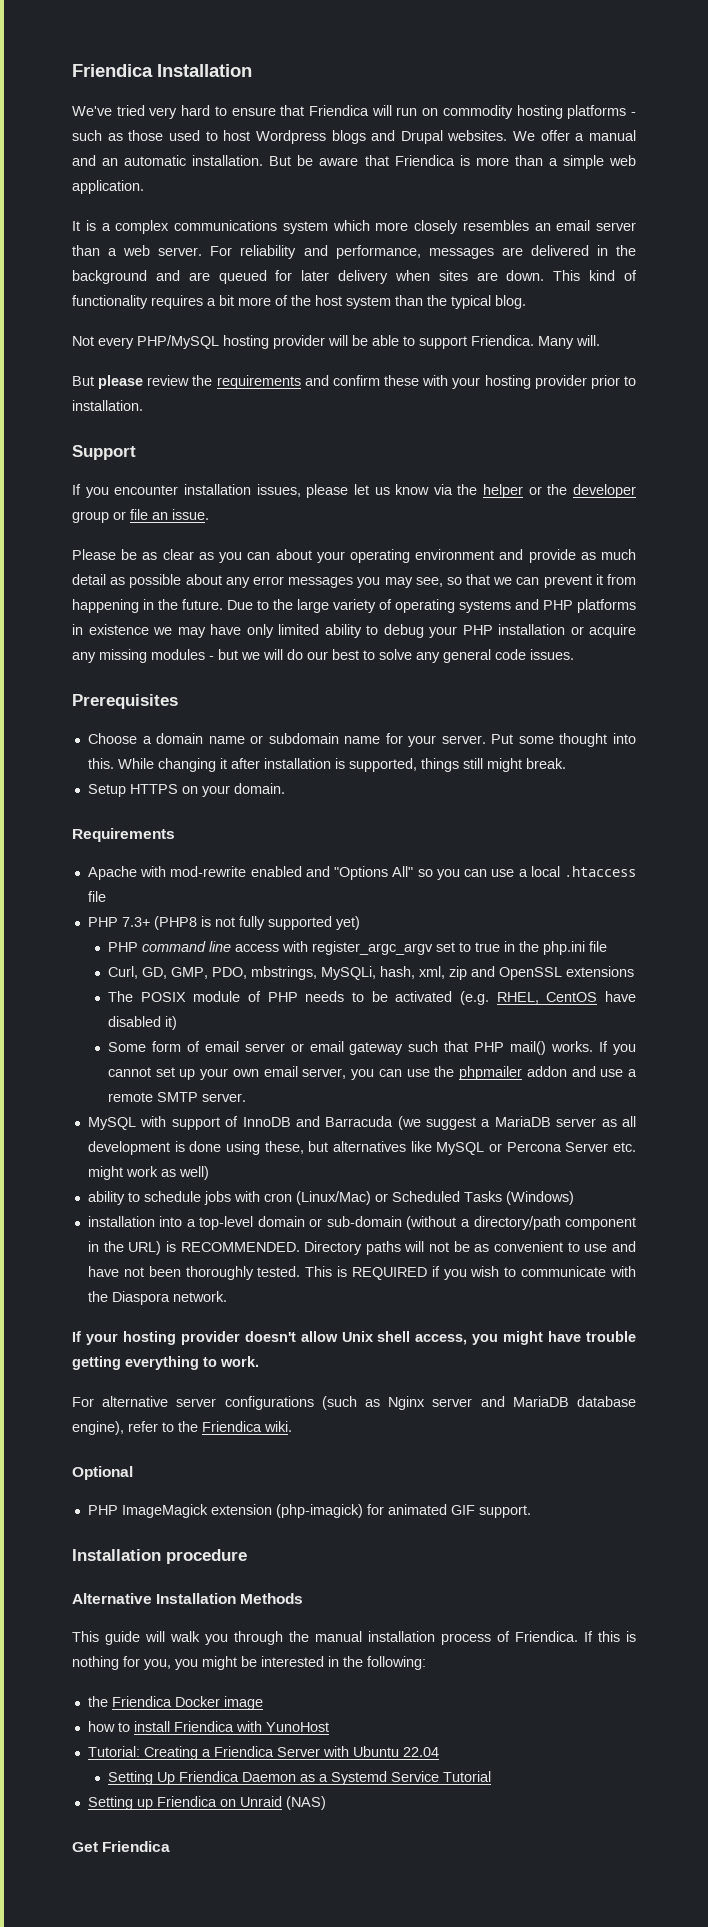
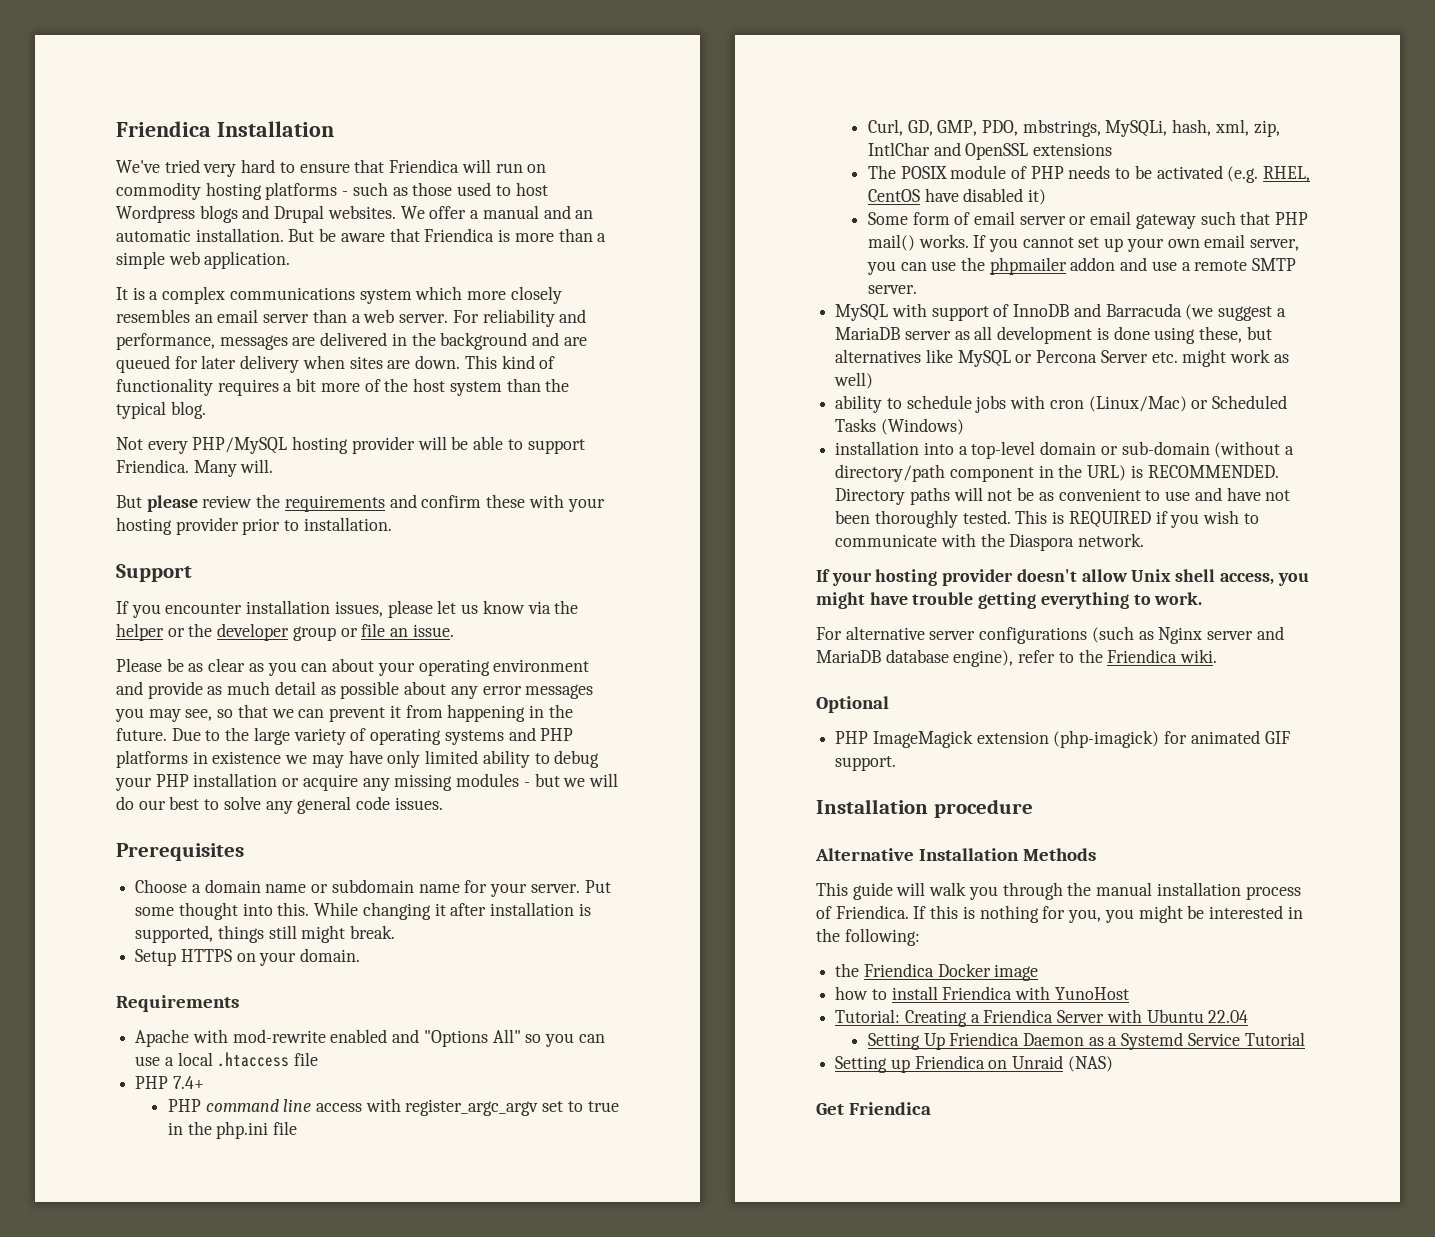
- PHP 7.3+ (PHP8 is not fully supported yet)
+ PHP 7.4+
- Curl, GD, GMP, PDO, mbstrings, MySQLi, hash, xml, zip and OpenSSL extensions
+ Curl, GD, GMP, PDO, mbstrings, MySQLi, hash, xml, zip, IntlChar and OpenSSL extensions

